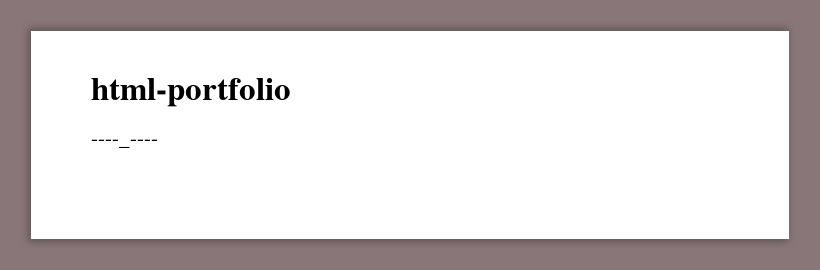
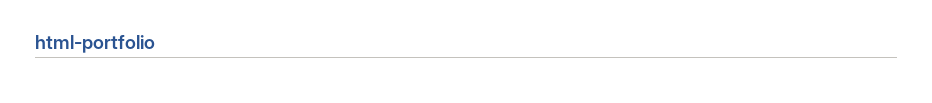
- ----_----

